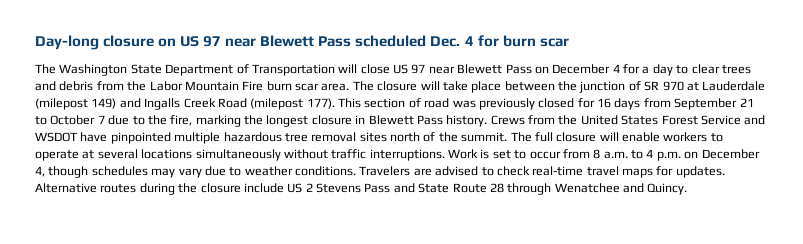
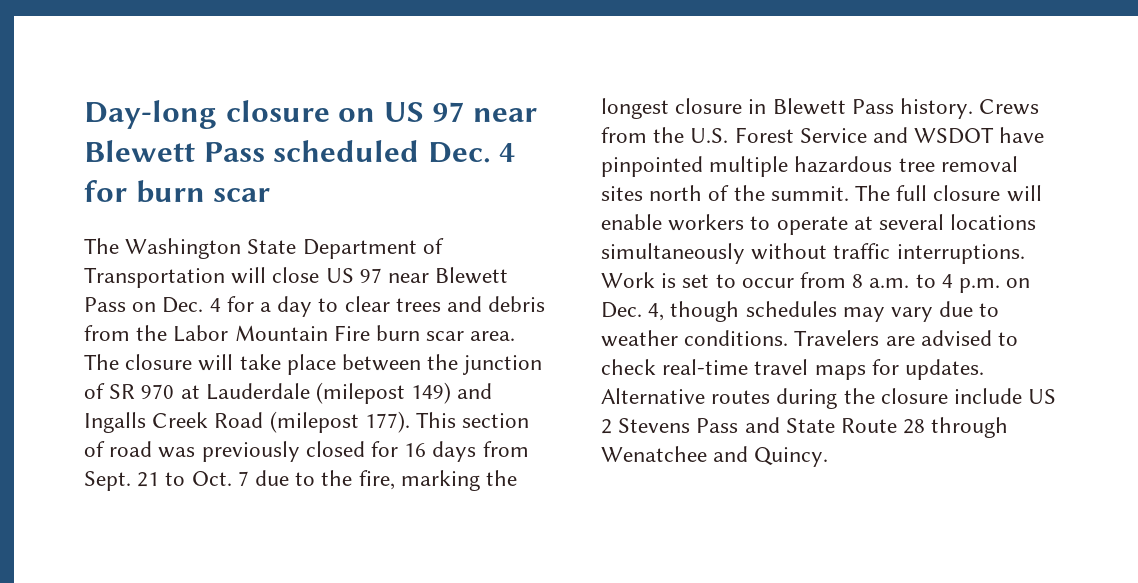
- The Washington State Department of Transportation will close US 97 near Blewett Pass on December 4 for a day to clear trees and debris from the Labor Mountain Fire burn scar area.
+ The Washington State Department of Transportation will close US 97 near Blewett Pass on Dec. 4 for a day to clear trees and debris from the Labor Mountain Fire burn scar area.
- This section of road was previously closed for 16 days from September 21 to October 7 due to the fire, marking the longest closure in Blewett Pass history.
+ This section of road was previously closed for 16 days from Sept. 21 to Oct. 7 due to the fire, marking the longest closure in Blewett Pass history.
- Crews from the United States Forest Service and WSDOT have pinpointed multiple hazardous tree removal sites north of the summit.
+ Crews from the U.S. Forest Service and WSDOT have pinpointed multiple hazardous tree removal sites north of the summit.
- Work is set to occur from 8 a.m. to 4 p.m. on December 4, though schedules may vary due to weather conditions.
+ Work is set to occur from 8 a.m. to 4 p.m. on Dec. 4, though schedules may vary due to weather conditions.

